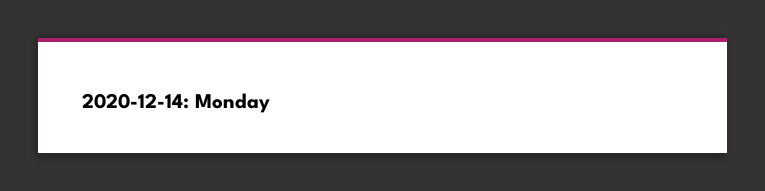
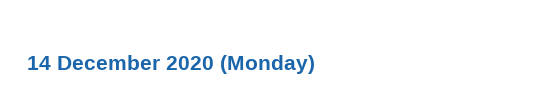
- 2020-12-14: Monday
+ 14 December 2020 (Monday)

